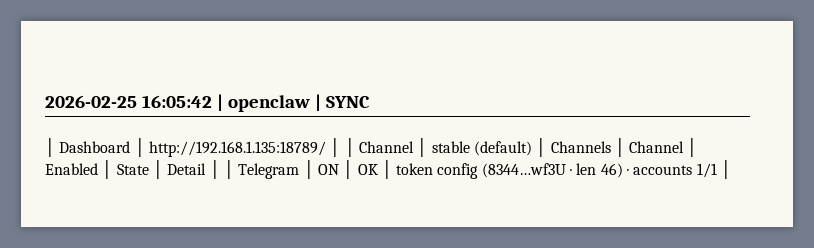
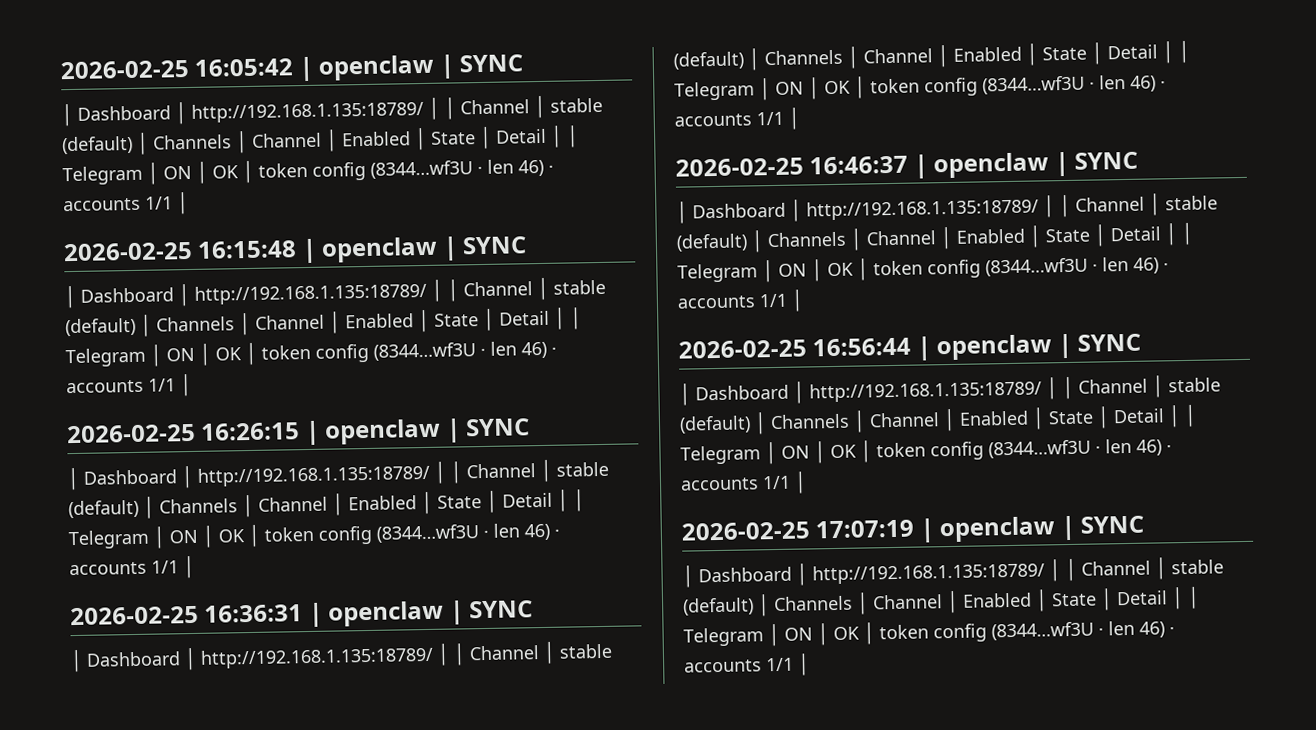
+ 2026-02-25 16:15:48 | openclaw | SYNC
+ │ Dashboard │ http://192.168.1.135:18789/ │ │ Channel │ stable (default) │ Channels │ Channel │ Enabled │ State │ Detail │ │ Telegram │ ON │ OK │ token config (8344…wf3U · len 46) · accounts 1/1 │
+ 2026-02-25 16:26:15 | openclaw | SYNC
+ │ Dashboard │ http://192.168.1.135:18789/ │ │ Channel │ stable (default) │ Channels │ Channel │ Enabled │ State │ Detail │ │ Telegram │ ON │ OK │ token config (8344…wf3U · len 46) · accounts 1/1 │
+ 2026-02-25 16:36:31 | openclaw | SYNC
+ │ Dashboard │ http://192.168.1.135:18789/ │ │ Channel │ stable (default) │ Channels │ Channel │ Enabled │ State │ Detail │ │ Telegram │ ON │ OK │ token config (8344…wf3U · len 46) · accounts 1/1 │
+ 2026-02-25 16:46:37 | openclaw | SYNC
+ │ Dashboard │ http://192.168.1.135:18789/ │ │ Channel │ stable (default) │ Channels │ Channel │ Enabled │ State │ Detail │ │ Telegram │ ON │ OK │ token config (8344…wf3U · len 46) · accounts 1/1 │
+ 2026-02-25 16:56:44 | openclaw | SYNC
+ │ Dashboard │ http://192.168.1.135:18789/ │ │ Channel │ stable (default) │ Channels │ Channel │ Enabled │ State │ Detail │ │ Telegram │ ON │ OK │ token config (8344…wf3U · len 46) · accounts 1/1 │
+ 2026-02-25 17:07:19 | openclaw | SYNC
+ │ Dashboard │ http://192.168.1.135:18789/ │ │ Channel │ stable (default) │ Channels │ Channel │ Enabled │ State │ Detail │ │ Telegram │ ON │ OK │ token config (8344…wf3U · len 46) · accounts 1/1 │

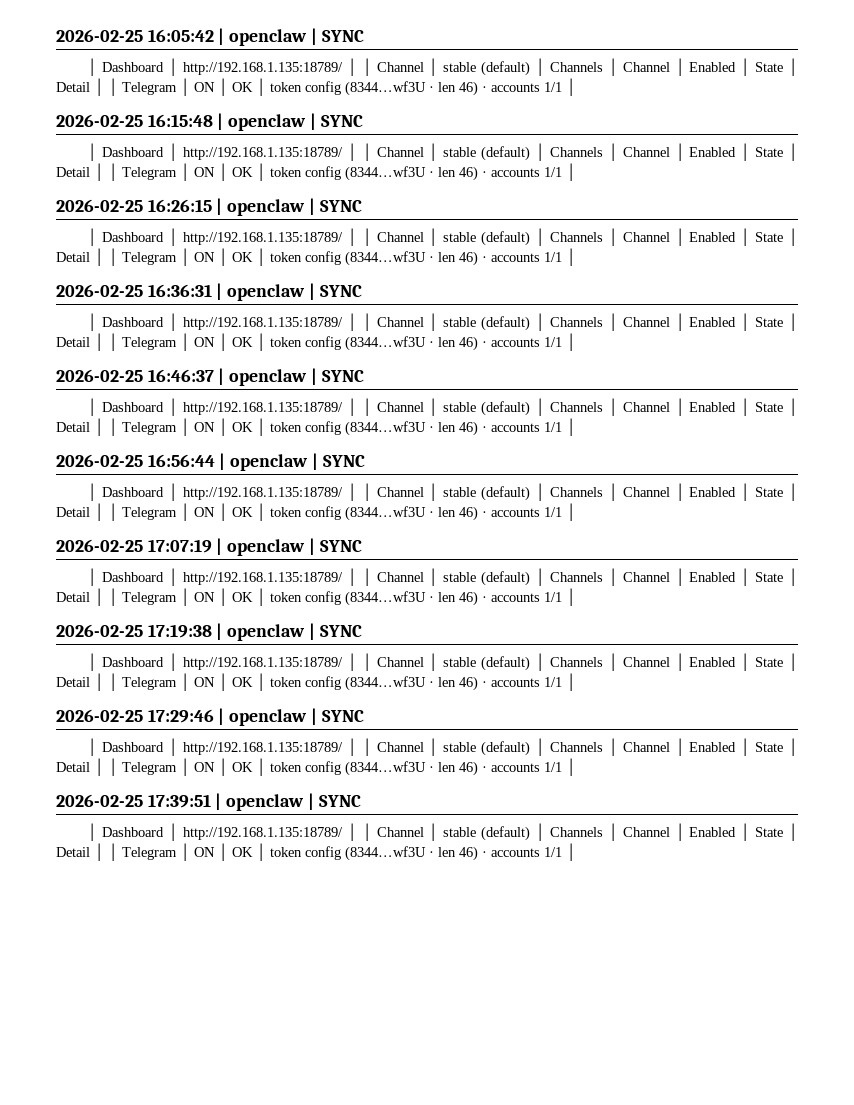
+ 2026-02-25 17:19:38 | openclaw | SYNC
+ │ Dashboard │ http://192.168.1.135:18789/ │ │ Channel │ stable (default) │ Channels │ Channel │ Enabled │ State │ Detail │ │ Telegram │ ON │ OK │ token config (8344…wf3U · len 46) · accounts 1/1 │
+ 2026-02-25 17:29:46 | openclaw | SYNC
+ │ Dashboard │ http://192.168.1.135:18789/ │ │ Channel │ stable (default) │ Channels │ Channel │ Enabled │ State │ Detail │ │ Telegram │ ON │ OK │ token config (8344…wf3U · len 46) · accounts 1/1 │
+ 2026-02-25 17:39:51 | openclaw | SYNC
+ │ Dashboard │ http://192.168.1.135:18789/ │ │ Channel │ stable (default) │ Channels │ Channel │ Enabled │ State │ Detail │ │ Telegram │ ON │ OK │ token config (8344…wf3U · len 46) · accounts 1/1 │

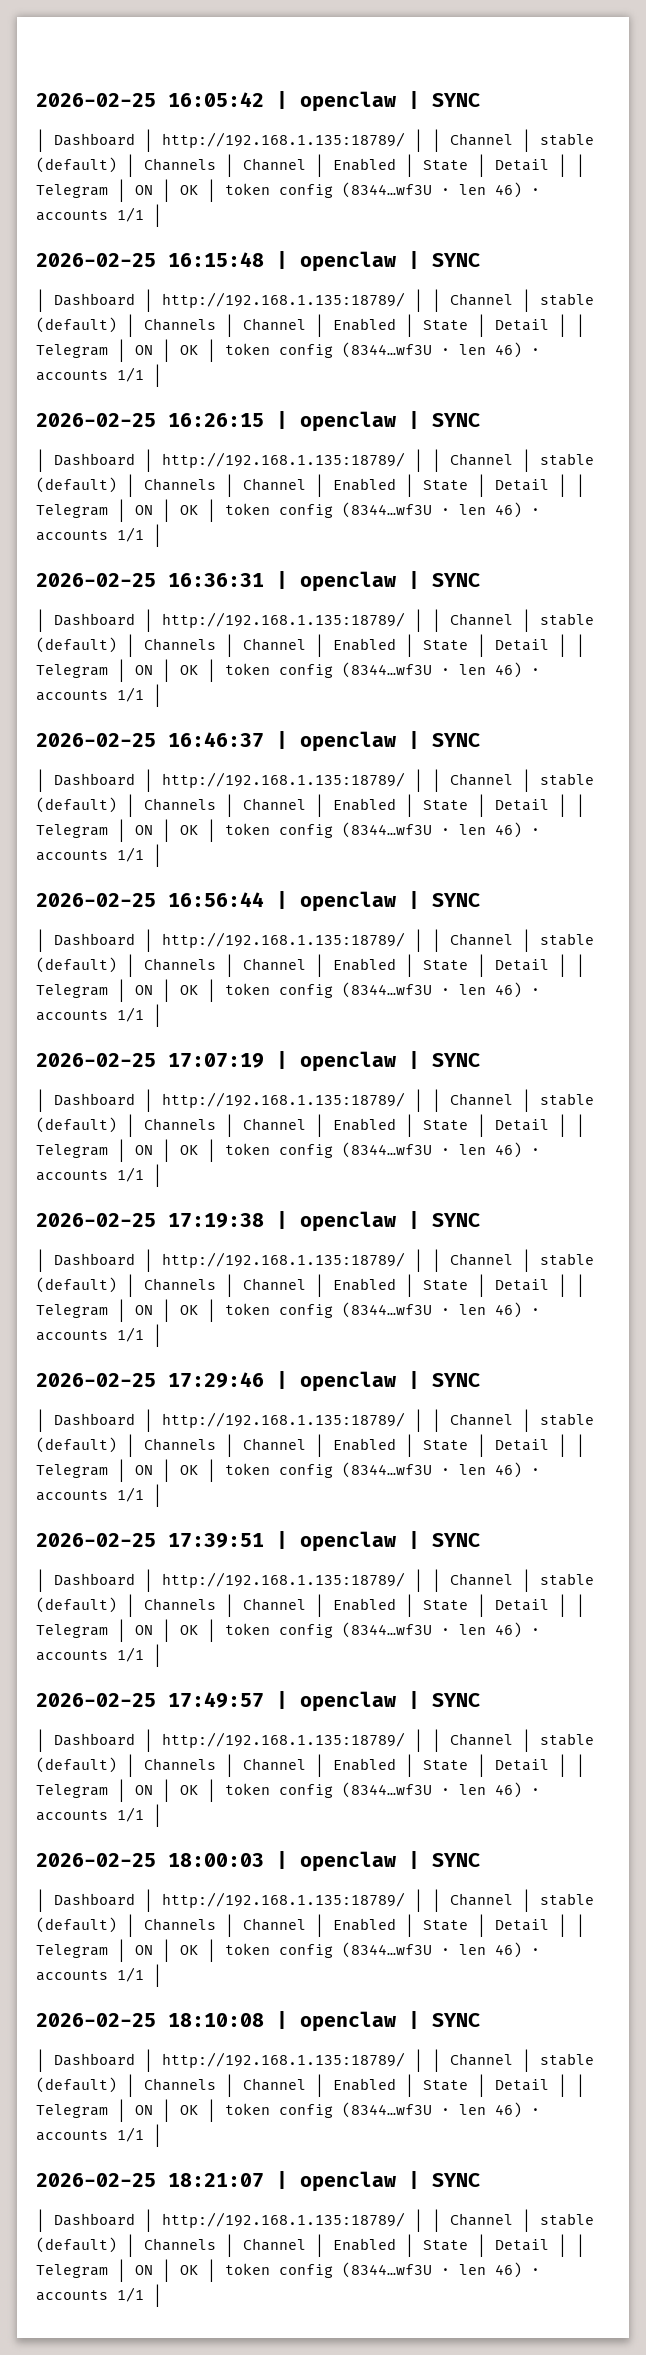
+ 2026-02-25 17:49:57 | openclaw | SYNC
+ │ Dashboard │ http://192.168.1.135:18789/ │ │ Channel │ stable (default) │ Channels │ Channel │ Enabled │ State │ Detail │ │ Telegram │ ON │ OK │ token config (8344…wf3U · len 46) · accounts 1/1 │
+ 2026-02-25 18:00:03 | openclaw | SYNC
+ │ Dashboard │ http://192.168.1.135:18789/ │ │ Channel │ stable (default) │ Channels │ Channel │ Enabled │ State │ Detail │ │ Telegram │ ON │ OK │ token config (8344…wf3U · len 46) · accounts 1/1 │
+ 2026-02-25 18:10:08 | openclaw | SYNC
+ │ Dashboard │ http://192.168.1.135:18789/ │ │ Channel │ stable (default) │ Channels │ Channel │ Enabled │ State │ Detail │ │ Telegram │ ON │ OK │ token config (8344…wf3U · len 46) · accounts 1/1 │
+ 2026-02-25 18:21:07 | openclaw | SYNC
+ │ Dashboard │ http://192.168.1.135:18789/ │ │ Channel │ stable (default) │ Channels │ Channel │ Enabled │ State │ Detail │ │ Telegram │ ON │ OK │ token config (8344…wf3U · len 46) · accounts 1/1 │

